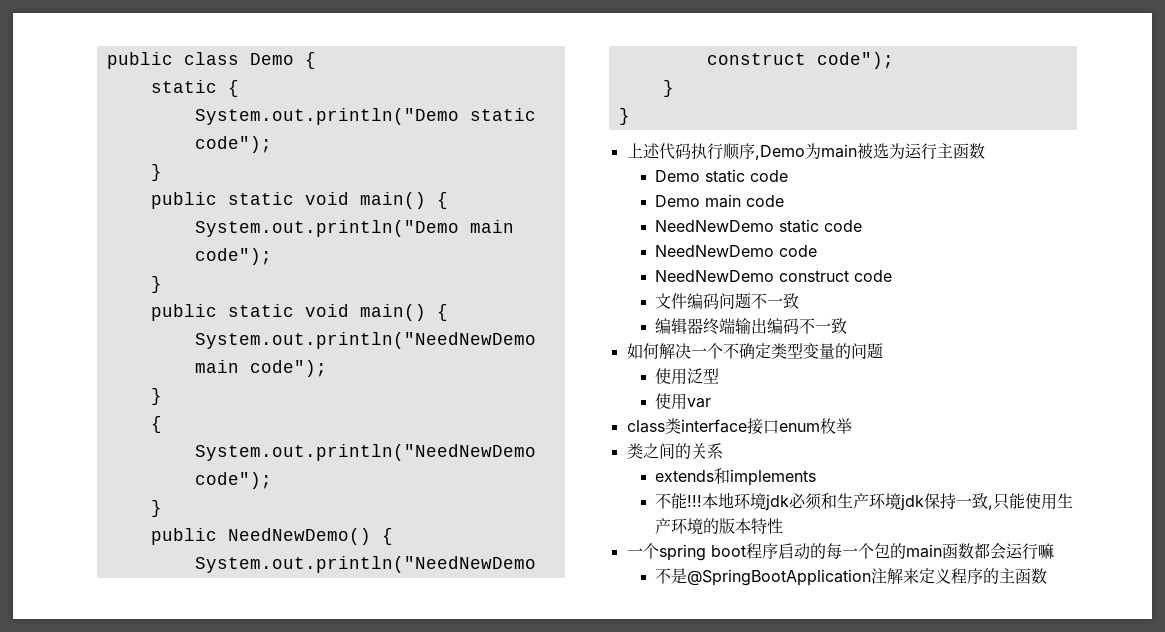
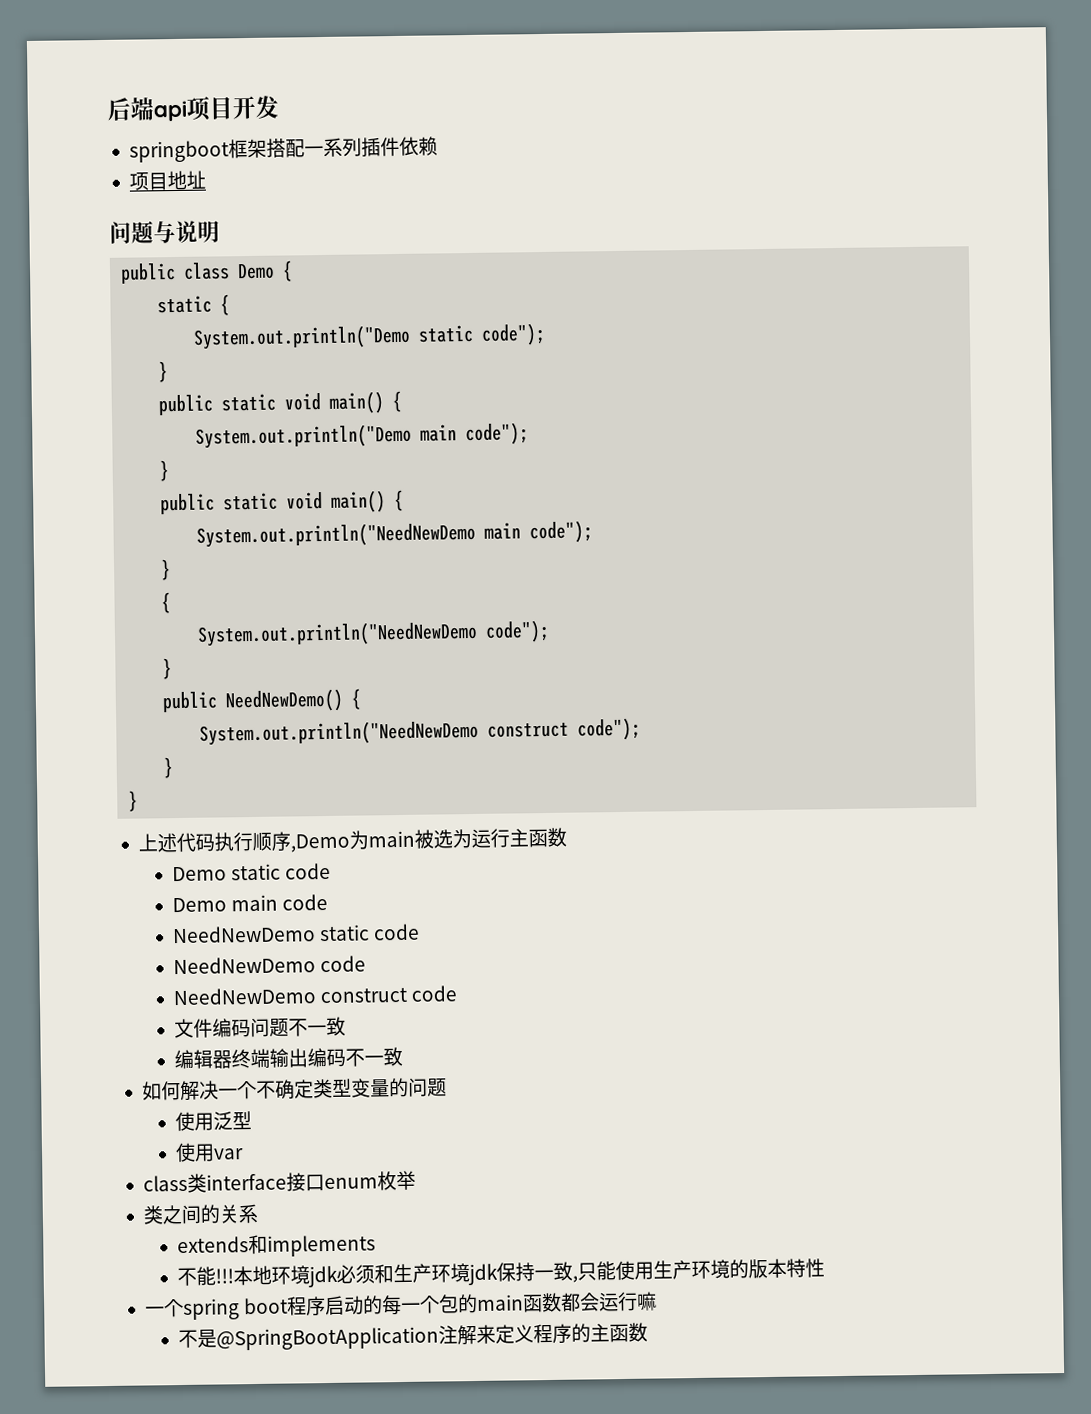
+ 后端api项目开发
+ springboot框架搭配一系列插件依赖
+ 项目地址
+ 问题与说明

